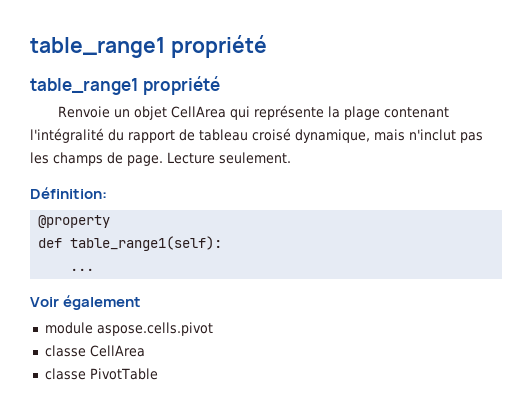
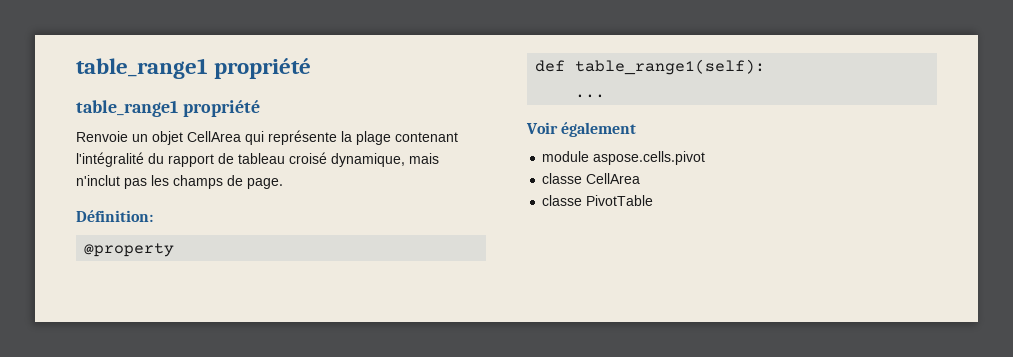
- Lecture seulement.

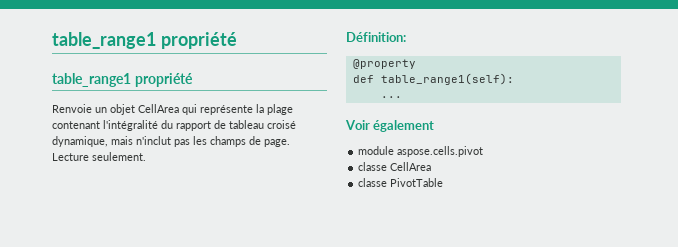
+ Lecture seulement.

